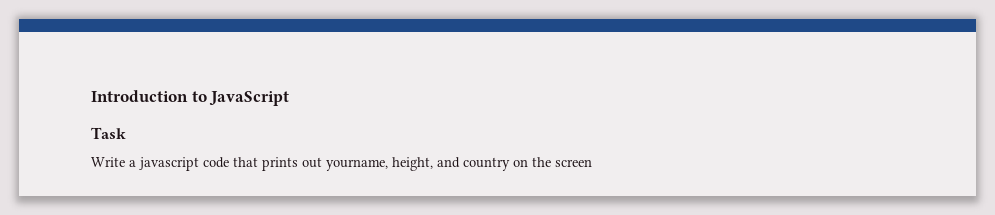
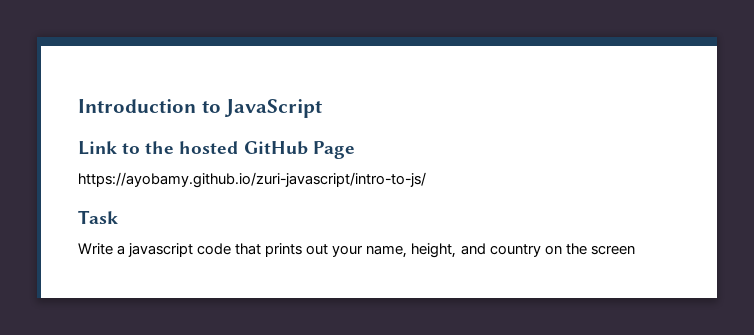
+ Link to the hosted GitHub Page
+ https://ayobamy.github.io/zuri-javascript/intro-to-js/
- Write a javascript code that prints out yourname, height, and country on the screen
+ Write a javascript code that prints out your name, height, and country on the screen

